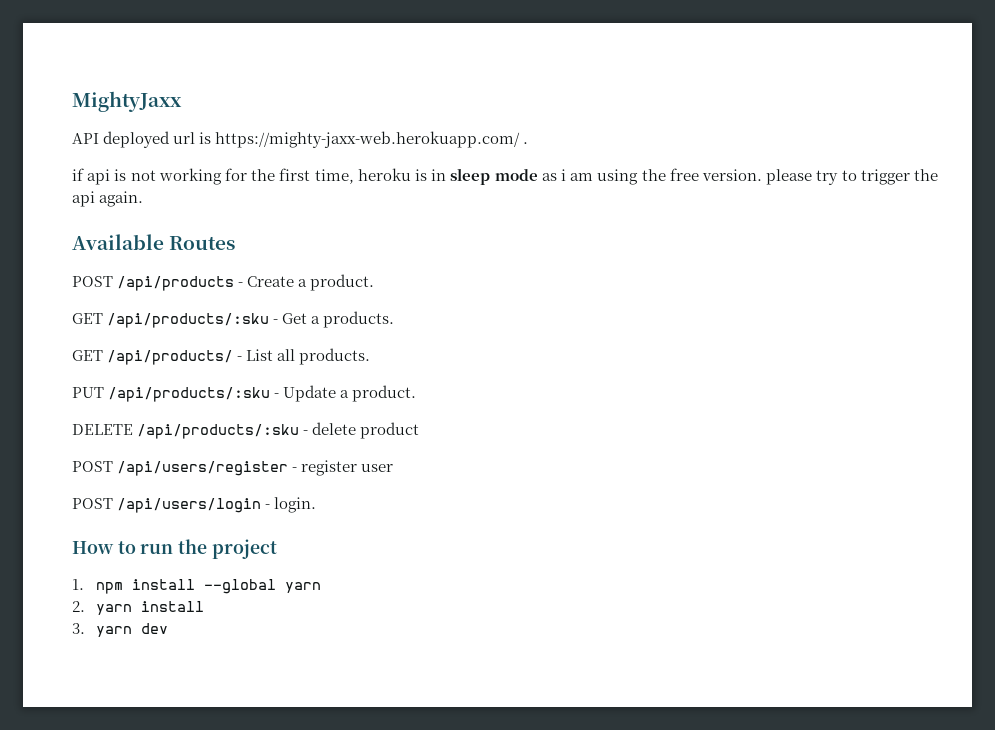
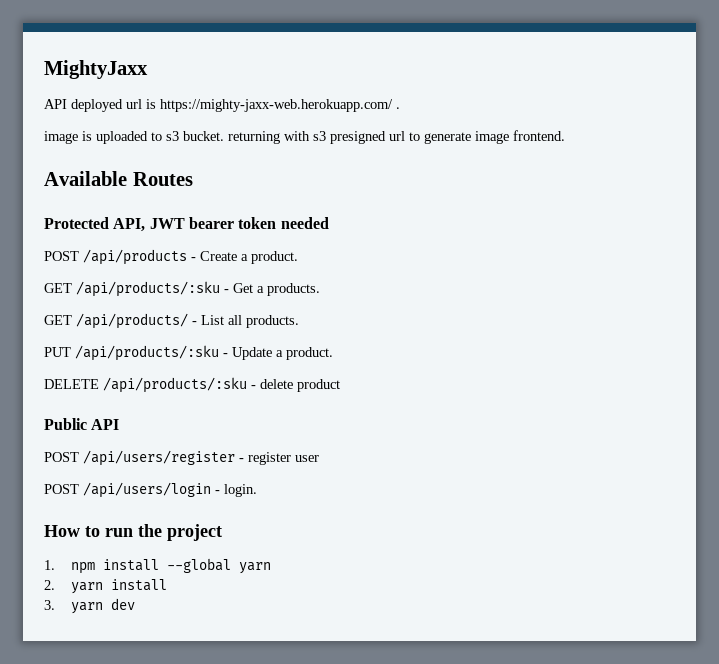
- if api is not working for the first time, heroku is in sleep mode as i am using the free version. please try to trigger the api again.
+ image is uploaded to s3 bucket. returning with s3 presigned url to generate image frontend.
  Available Routes
+ Protected API, JWT bearer token needed
+ Public API

